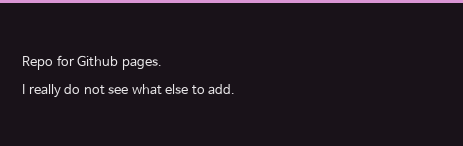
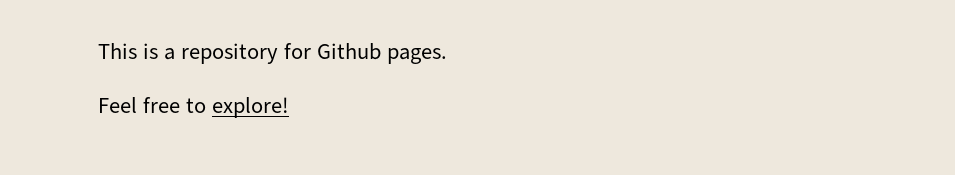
- Repo for Github pages.
+ This is a repository for Github pages.
- I really do not see what else to add.
+ Feel free to explore!

